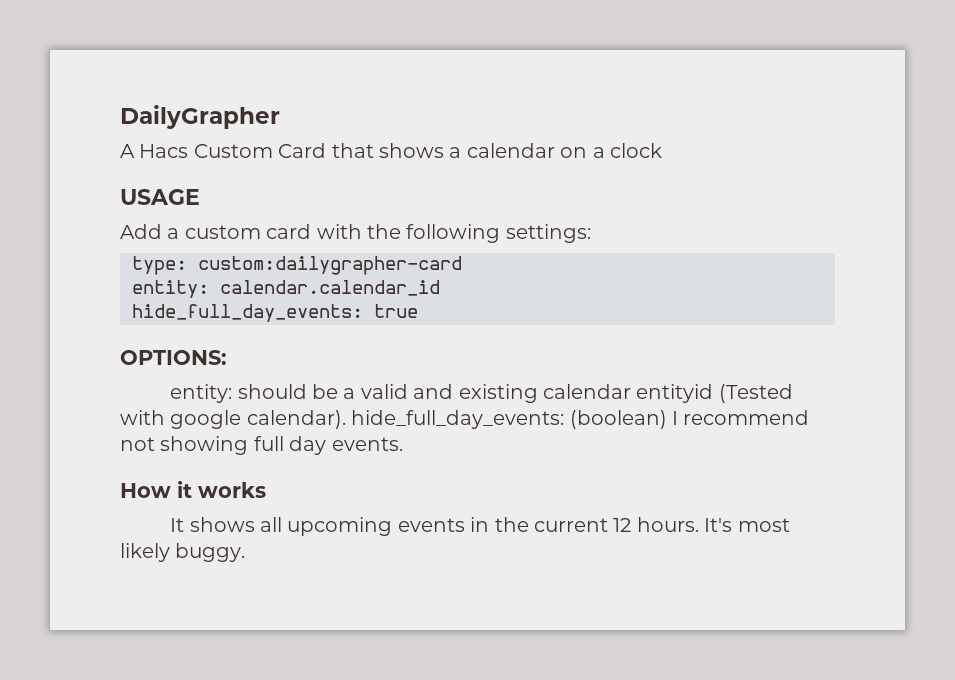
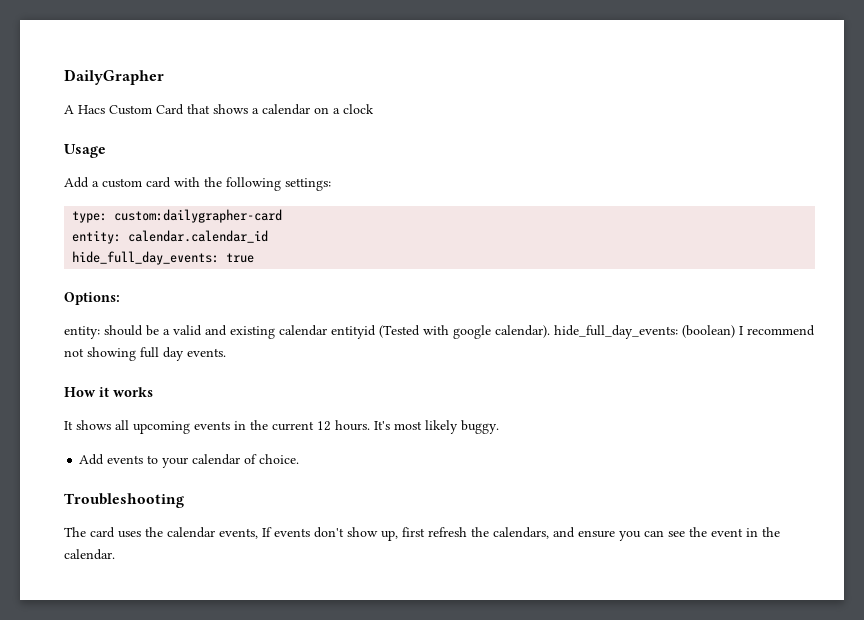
- USAGE
+ Usage
- OPTIONS:
+ Options:
+ Add events to your calendar of choice.
+ Troubleshooting
+ The card uses the calendar events, If events don't show up, first refresh the calendars, and ensure you can see the event in the calendar.

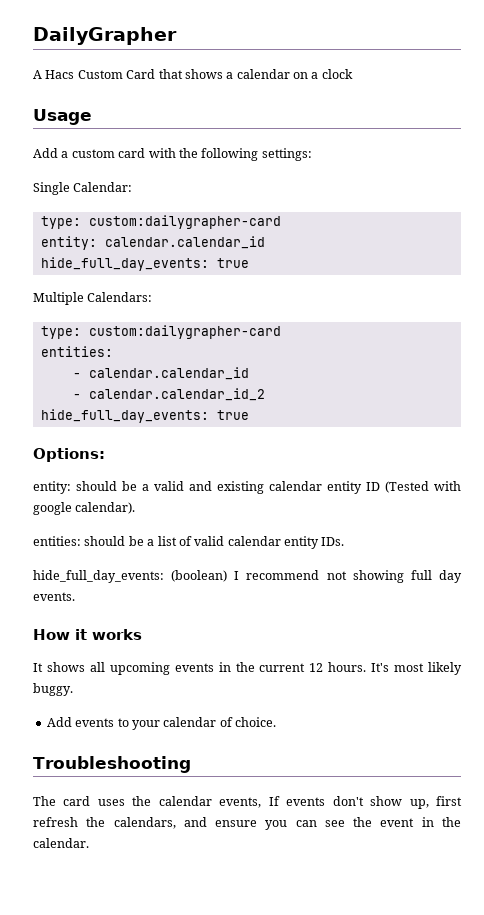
+ Single Calendar:
+ Multiple Calendars:
+ type: custom:dailygrapher-card
+ entities:
+ - calendar.calendar_id
+ - calendar.calendar_id_2
+ hide_full_day_events: true
- entity: should be a valid and existing calendar entityid (Tested with google calendar). hide_full_day_events: (boolean) I recommend not showing full day events.
+ entity: should be a valid and existing calendar entity ID (Tested with google calendar).
+ entities: should be a list of valid calendar entity IDs.
+ hide_full_day_events: (boolean) I recommend not showing full day events.

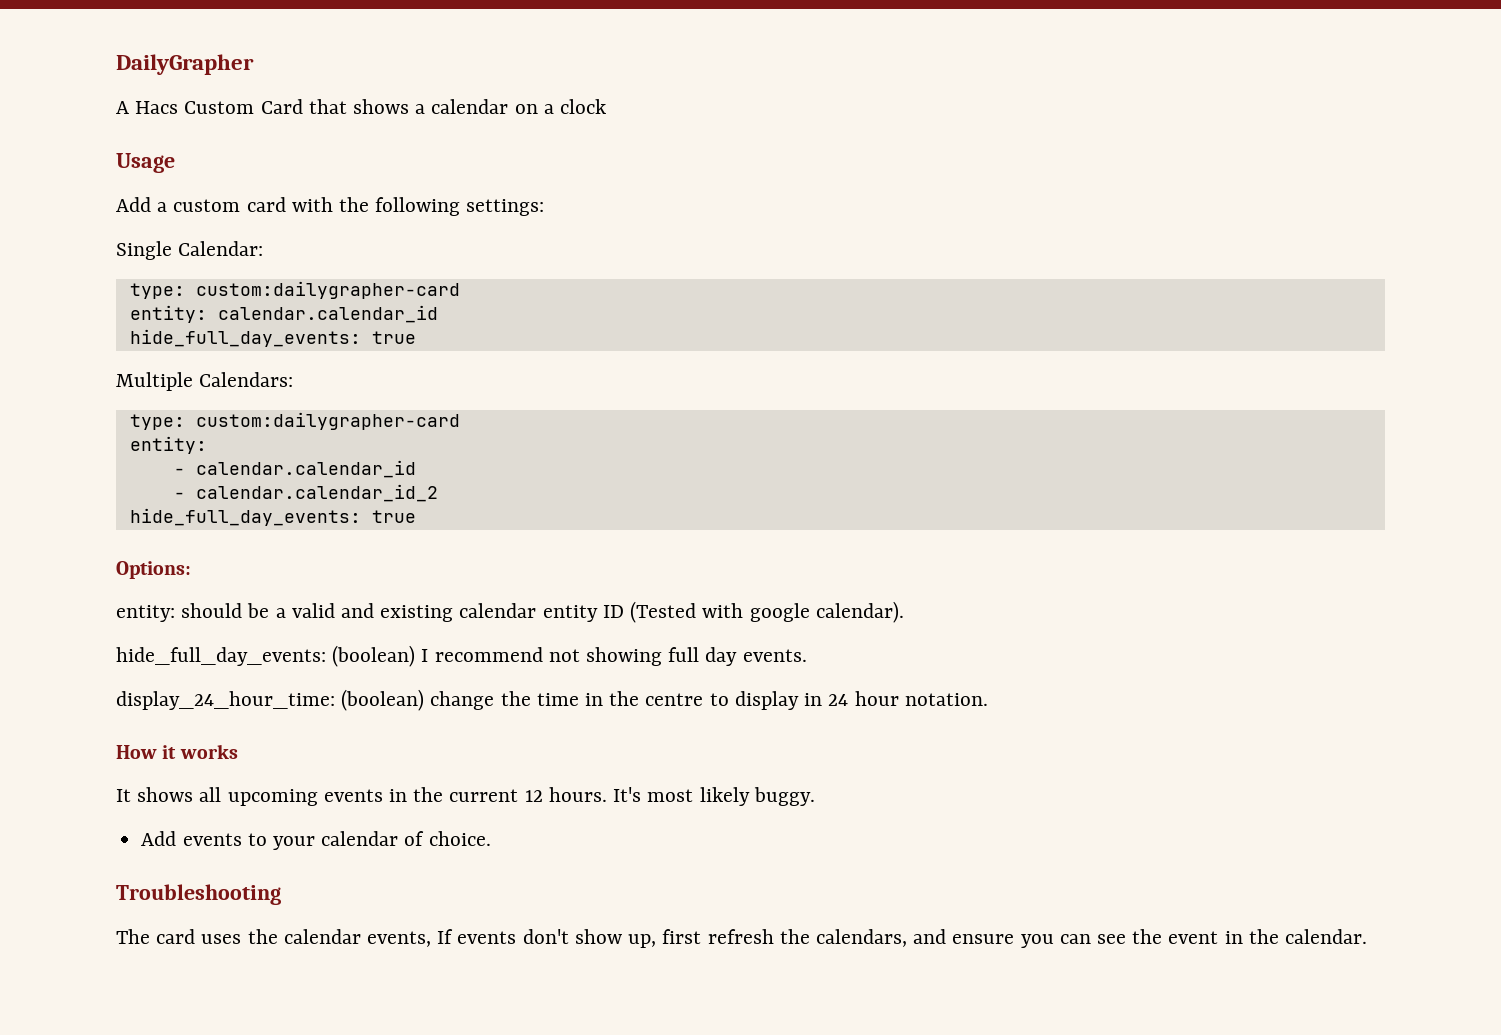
  Multiple Calendars:
  type: custom:dailygrapher-card
- entities:
+ entity:
- entities: should be a list of valid calendar entity IDs.
+ display_24_hour_time: (boolean) change the time in the centre to display in 24 hour notation.

